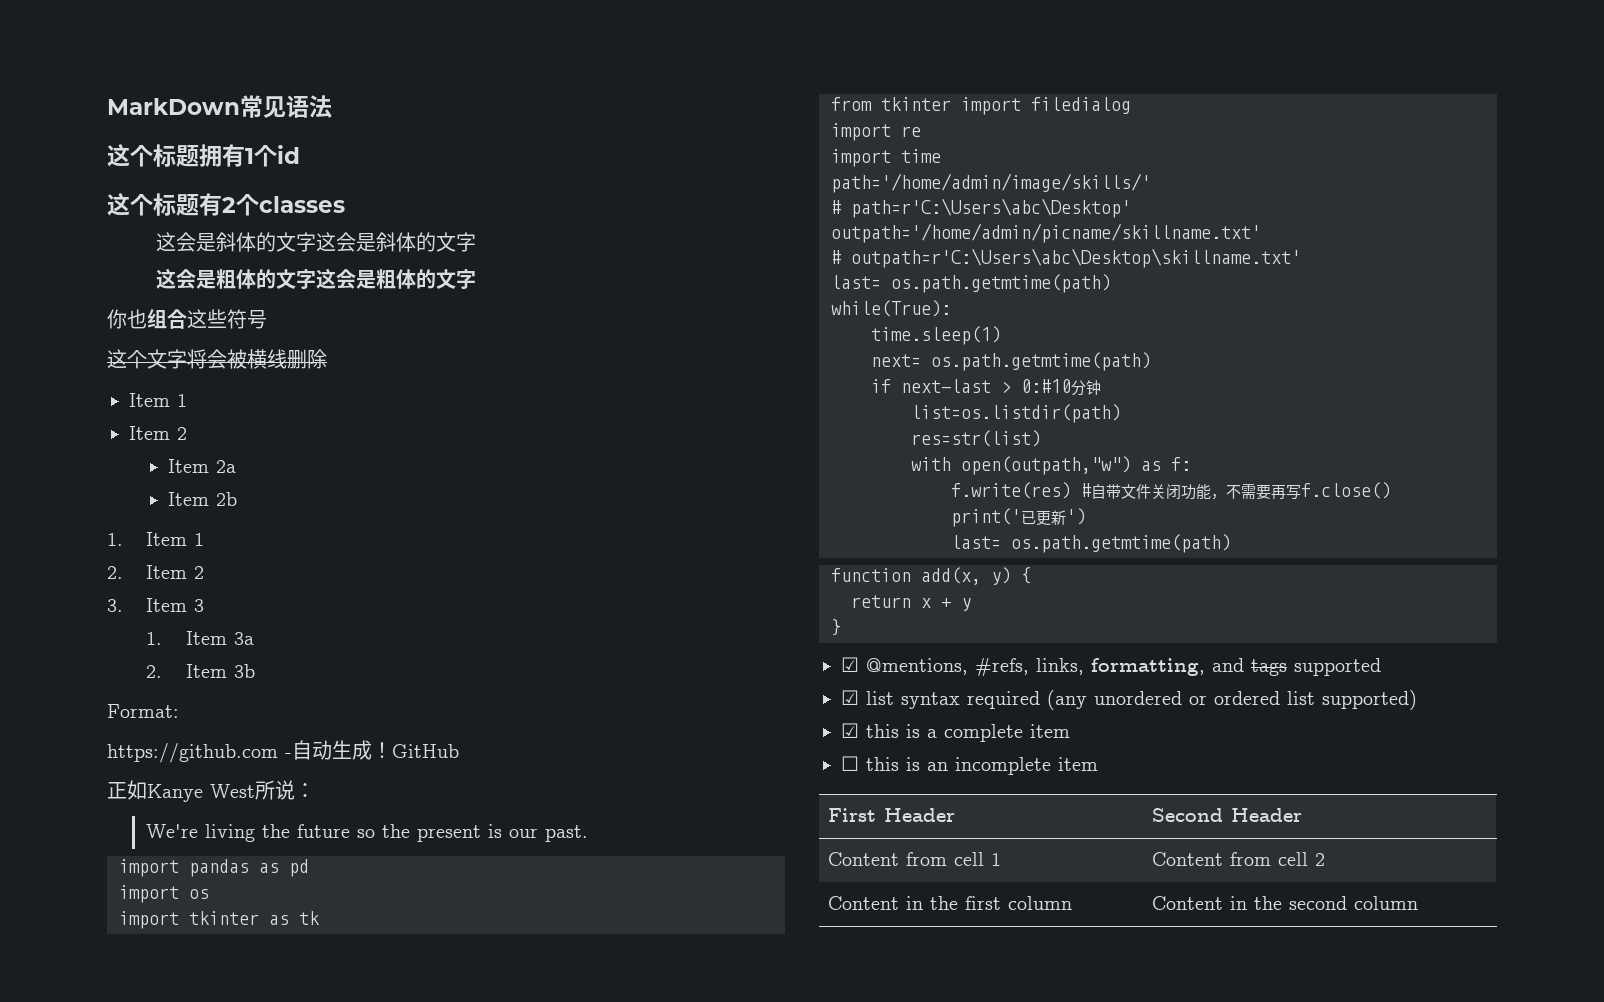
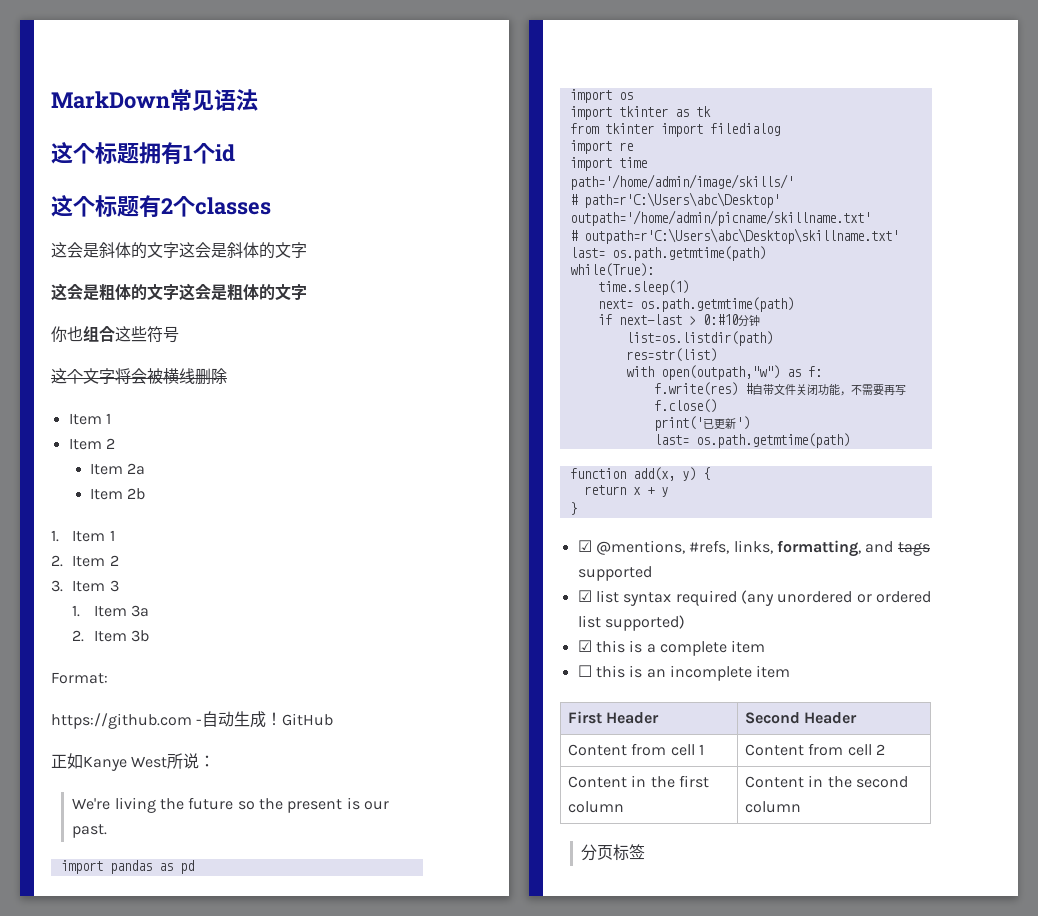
+ 分页标签

